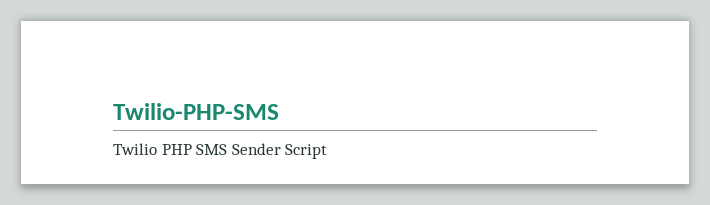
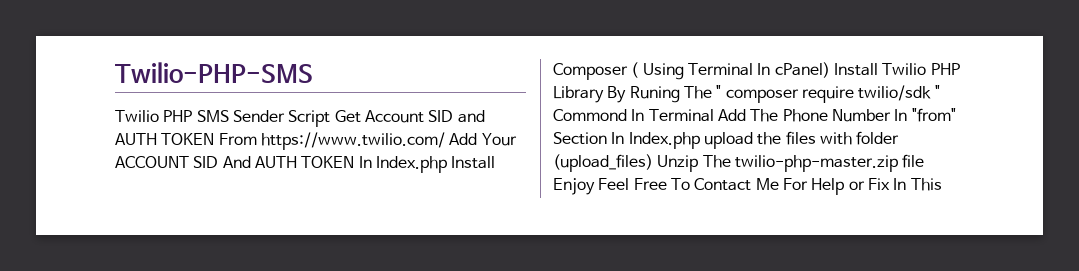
- Twilio PHP SMS Sender Script
+ Twilio PHP SMS Sender Script Get Account SID and AUTH TOKEN From https://www.twilio.com/ Add Your ACCOUNT SID And AUTH TOKEN In Index.php Install Composer ( Using Terminal In cPanel) Install Twilio PHP Library By Runing The " composer require twilio/sdk " Commond In Terminal Add The Phone Number In "from" Section In Index.php upload the files with folder (upload_files) Unzip The twilio-php-master.zip file Enjoy Feel Free To Contact Me For Help or Fix In This

